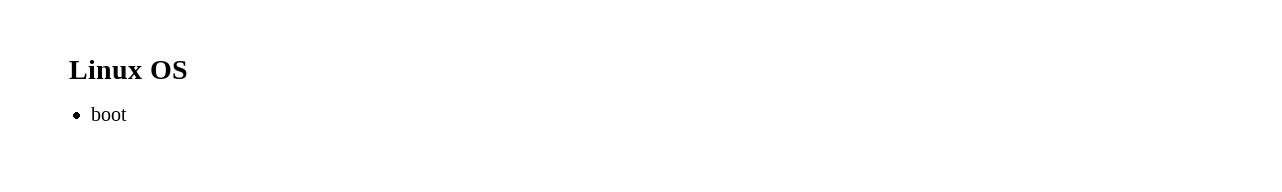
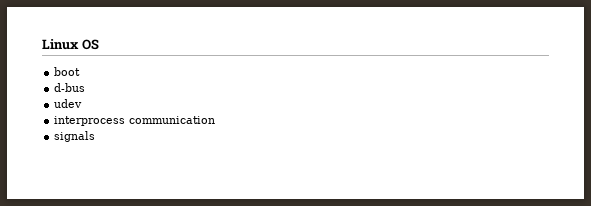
+ d-bus
+ udev
+ interprocess communication
+ signals

